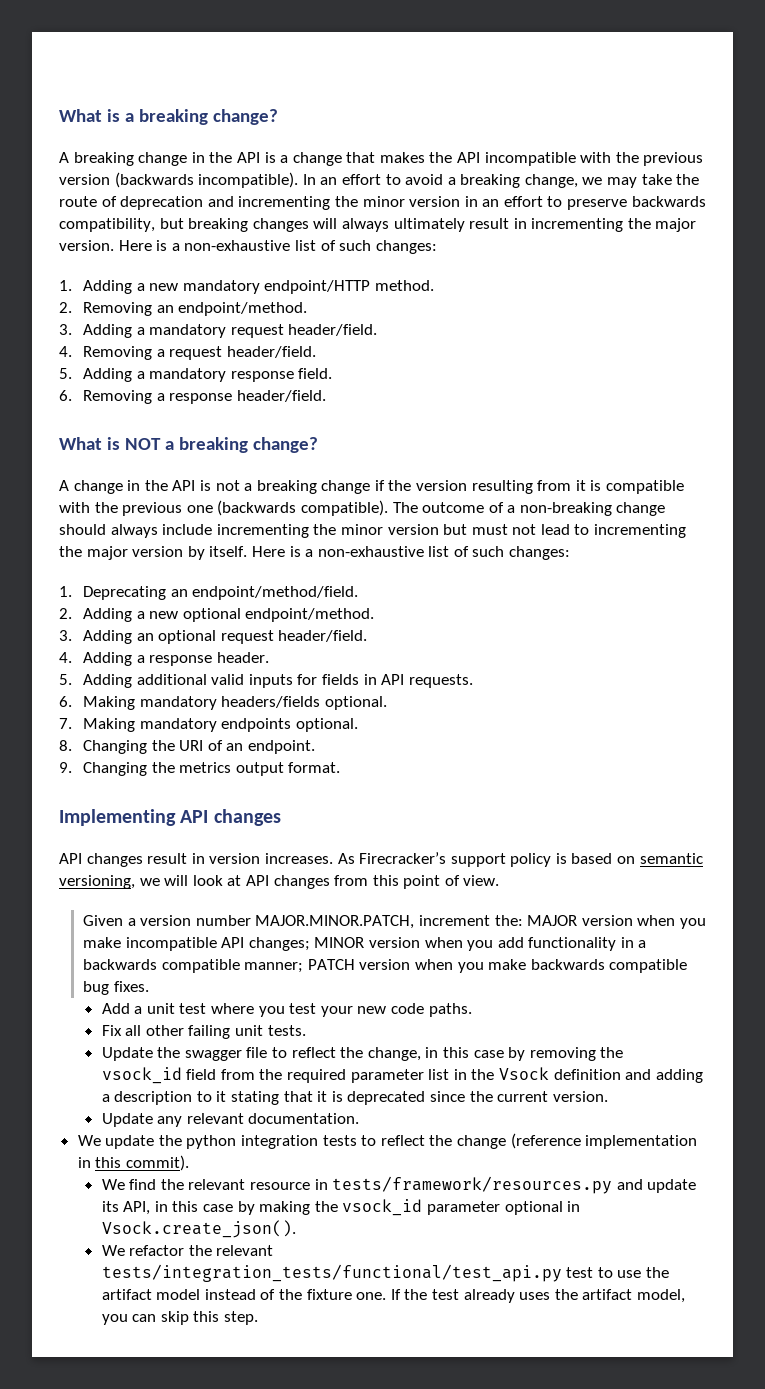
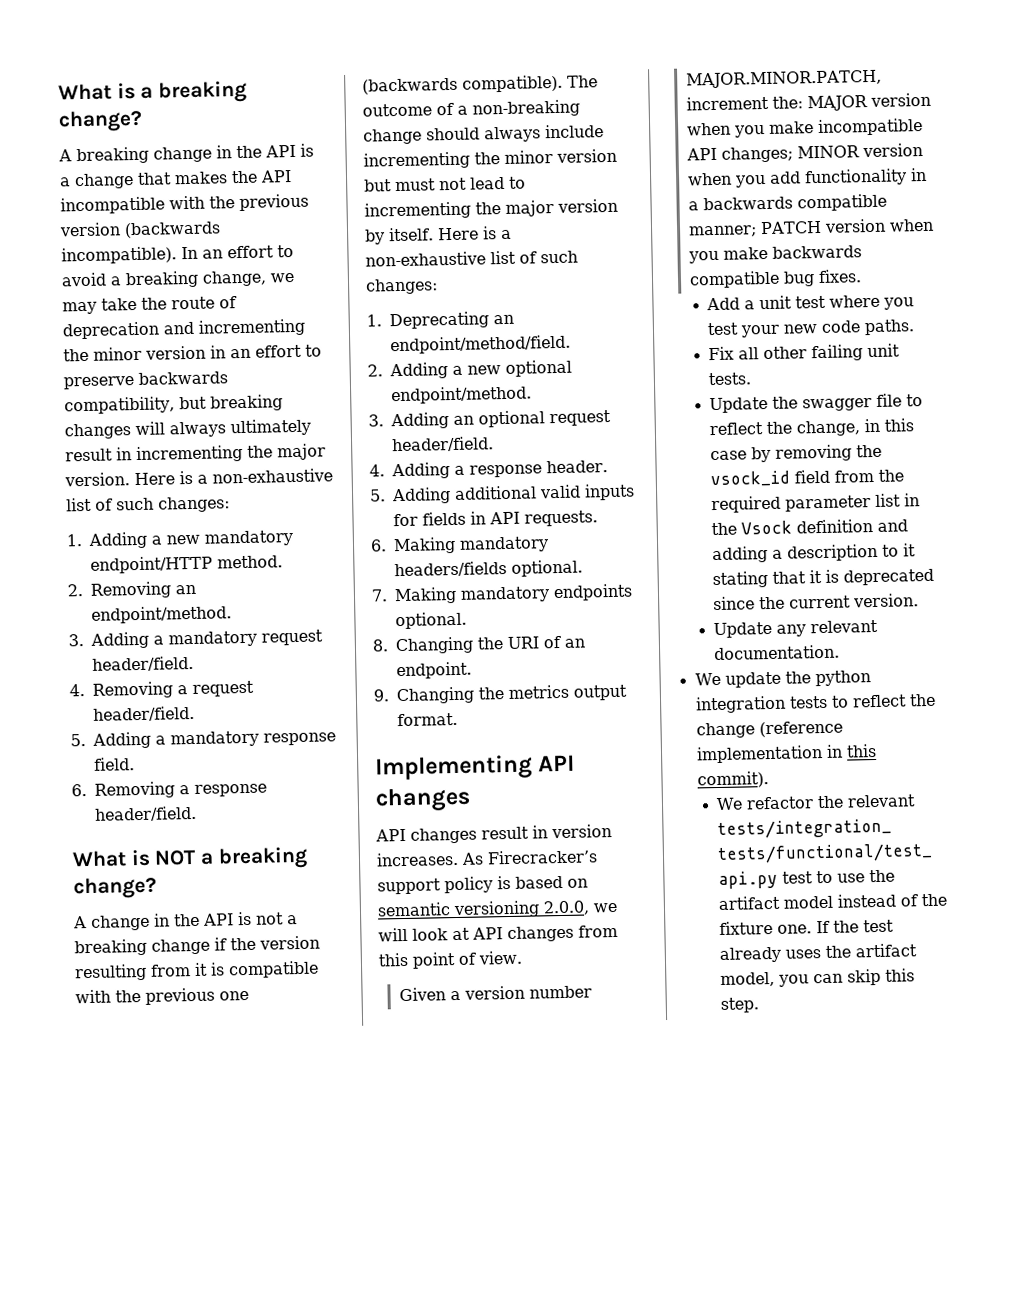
- As Firecracker’s support policy is based on semantic versioning, we will look at API changes from this point of view.
+ As Firecracker’s support policy is based on semantic versioning 2.0.0, we will look at API changes from this point of view.
- We find the relevant resource in tests/framework/resources.py and update its API, in this case by making the vsock_id parameter optional in Vsock.create_json().

